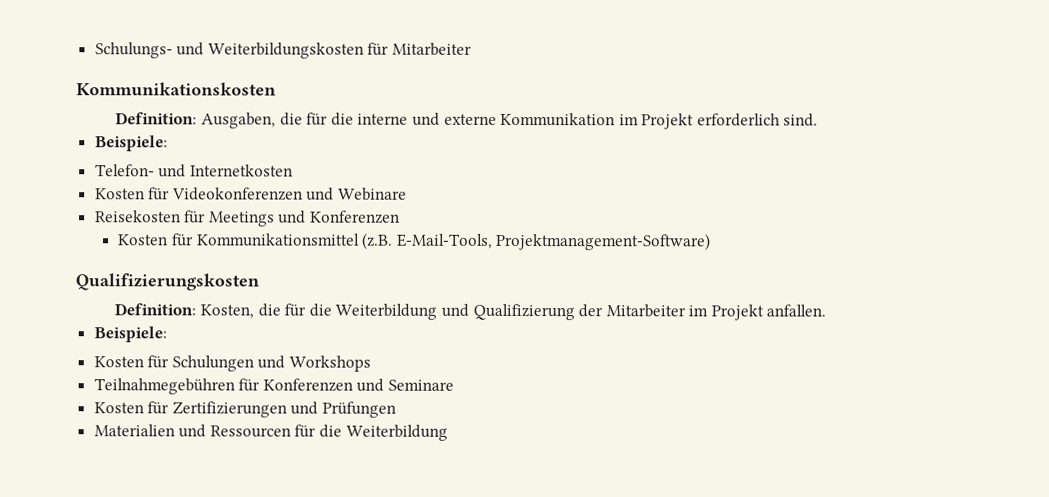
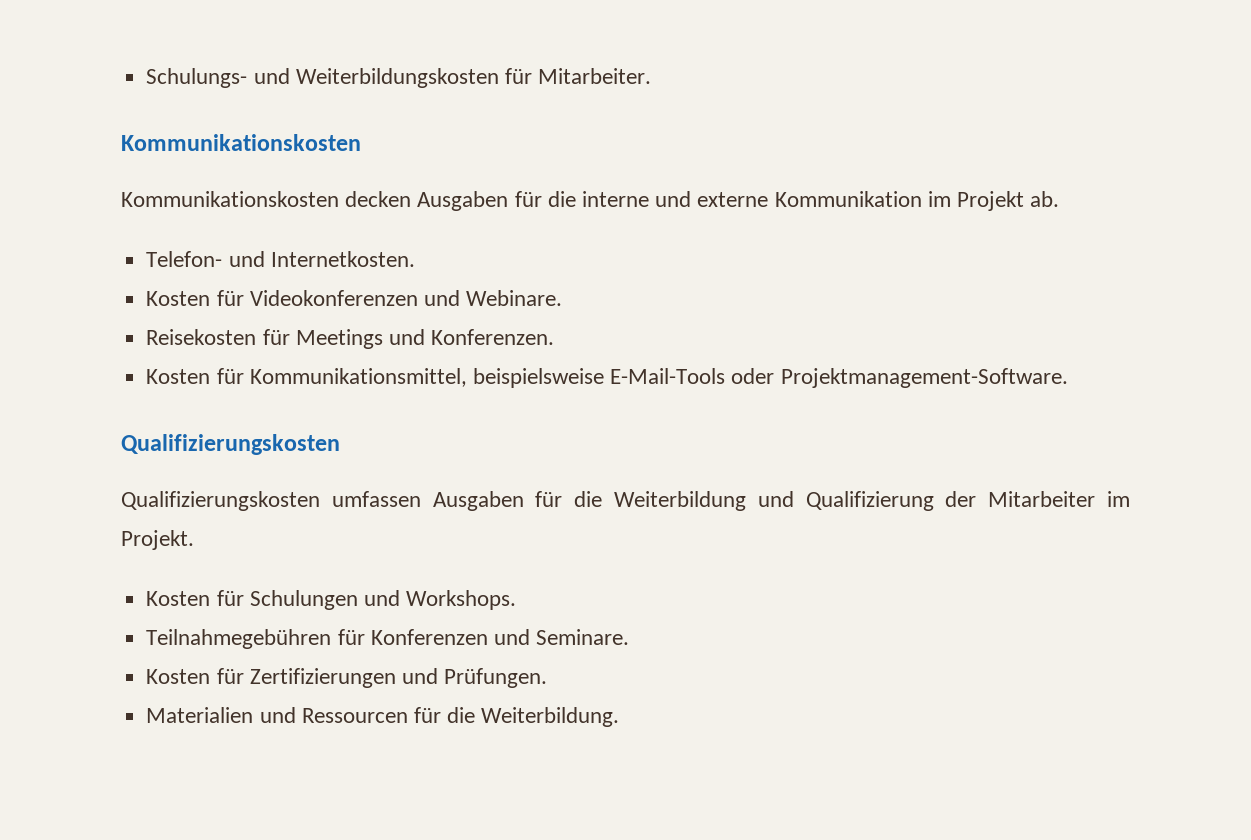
- Schulungs- und Weiterbildungskosten für Mitarbeiter
+ Schulungs- und Weiterbildungskosten für Mitarbeiter.
- Definition: Ausgaben, die für die interne und externe Kommunikation im Projekt erforderlich sind.
- Beispiele:
+ Kommunikationskosten decken Ausgaben für die interne und externe Kommunikation im Projekt ab.
- Telefon- und Internetkosten
+ Telefon- und Internetkosten.
- Kosten für Videokonferenzen und Webinare
+ Kosten für Videokonferenzen und Webinare.
- Reisekosten für Meetings und Konferenzen
- Kosten für Kommunikationsmittel (z.B. E-Mail-Tools, Projektmanagement-Software)
+ Reisekosten für Meetings und Konferenzen.
+ Kosten für Kommunikationsmittel, beispielsweise E-Mail-Tools oder Projektmanagement-Software.
  Qualifizierungskosten
- Definition: Kosten, die für die Weiterbildung und Qualifizierung der Mitarbeiter im Projekt anfallen.
- Beispiele:
+ Qualifizierungskosten umfassen Ausgaben für die Weiterbildung und Qualifizierung der Mitarbeiter im Projekt.
- Kosten für Schulungen und Workshops
+ Kosten für Schulungen und Workshops.
- Teilnahmegebühren für Konferenzen und Seminare
+ Teilnahmegebühren für Konferenzen und Seminare.
- Kosten für Zertifizierungen und Prüfungen
+ Kosten für Zertifizierungen und Prüfungen.
- Materialien und Ressourcen für die Weiterbildung
+ Materialien und Ressourcen für die Weiterbildung.

